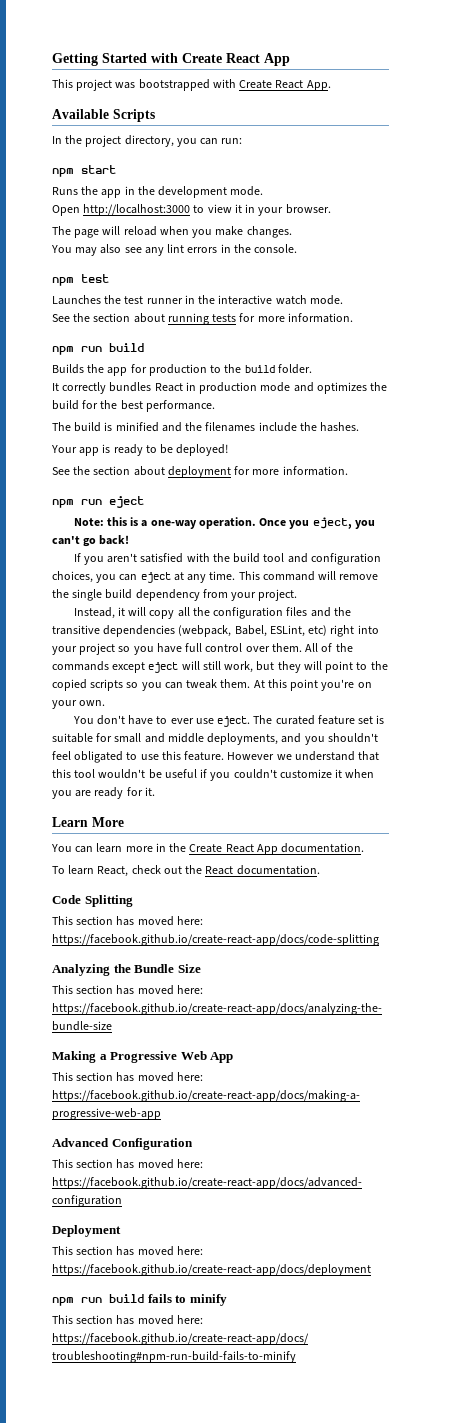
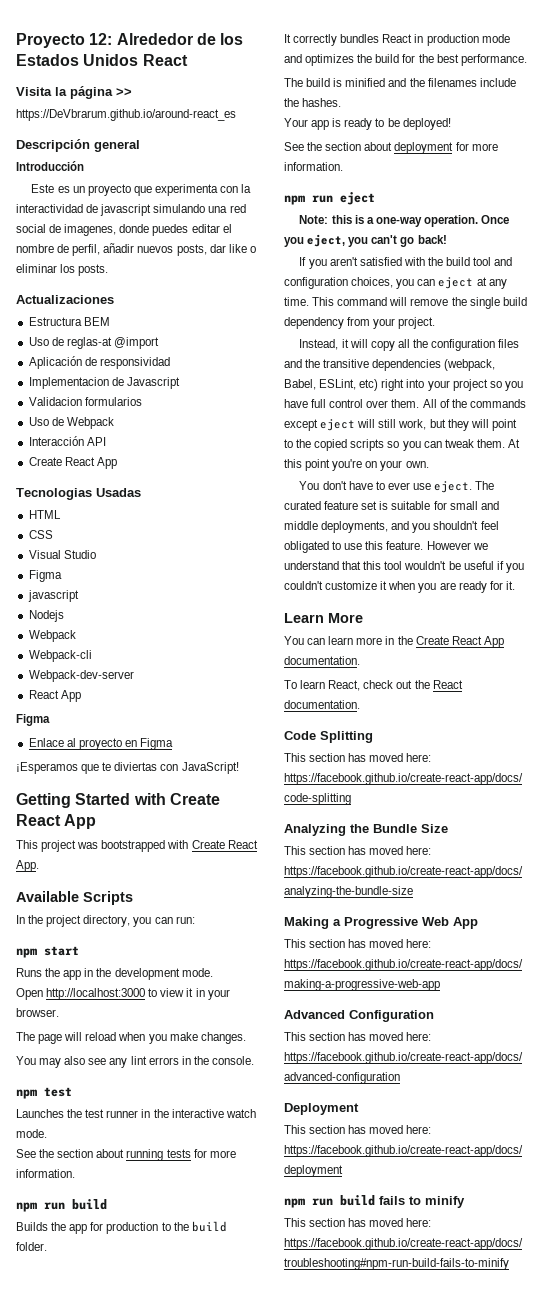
+ Proyecto 12: Alrededor de los Estados Unidos React
+ Visita la página >>
+ https://DeVbrarum.github.io/around-react_es
+ Descripción general
+ Introducción
+ Este es un proyecto que experimenta con la interactividad de javascript simulando una red social de imagenes, donde puedes editar el nombre de perfil, añadir nuevos posts, dar like o eliminar los posts.
+ Actualizaciones
+ Estructura BEM
+ Uso de reglas-at @import
+ Aplicación de responsividad
+ Implementacion de Javascript
+ Validacion formularios
+ Uso de Webpack
+ Interacción API
+ Create React App
+ Tecnologias Usadas
+ HTML
+ CSS
+ Visual Studio
+ Figma
+ javascript
+ Nodejs
+ Webpack
+ Webpack-cli
+ Webpack-dev-server
+ React App
+ Figma
+ Enlace al proyecto en Figma
+ ¡Esperamos que te diviertas con JavaScript!

